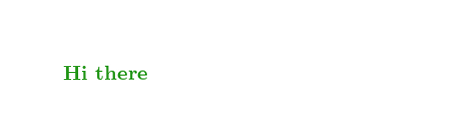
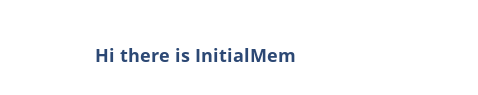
- Hi there
+ Hi there is InitialMem

